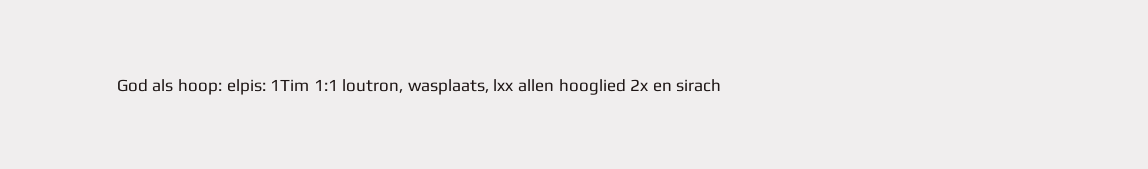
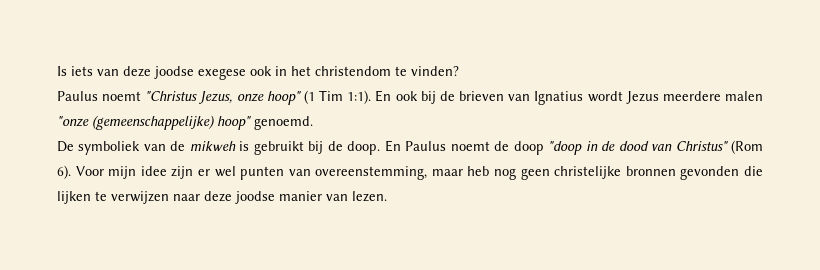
- God als hoop: elpis: 1Tim 1:1 loutron, wasplaats, lxx allen hooglied 2x en sirach
+ Is iets van deze joodse exegese ook in het christendom te vinden?
+ Paulus noemt "Christus Jezus, onze hoop" (1 Tim 1:1). En ook bij de brieven van Ignatius wordt Jezus meerdere malen "onze (gemeenschappelijke) hoop" genoemd.
+ De symboliek van de mikweh is gebruikt bij de doop. En Paulus noemt de doop "doop in de dood van Christus" (Rom 6). Voor mijn idee zijn er wel punten van overeenstemming, maar heb nog geen christelijke bronnen gevonden die lijken te verwijzen naar deze joodse manier van lezen.

